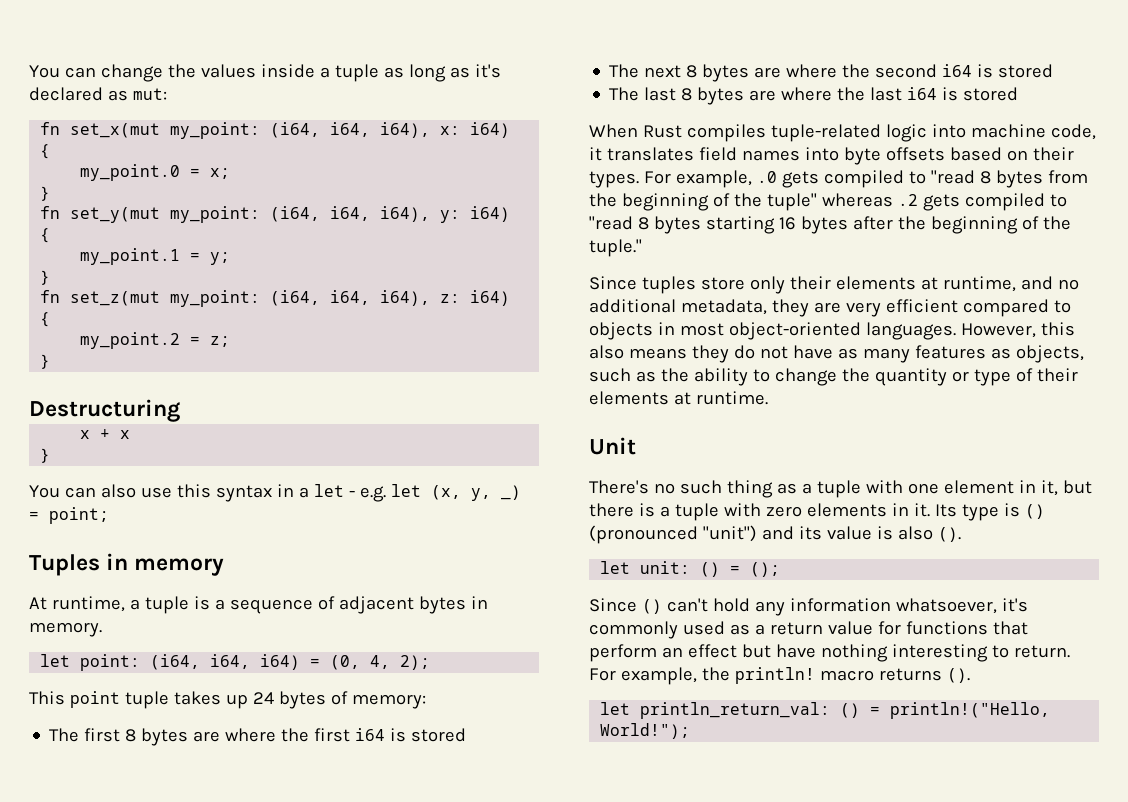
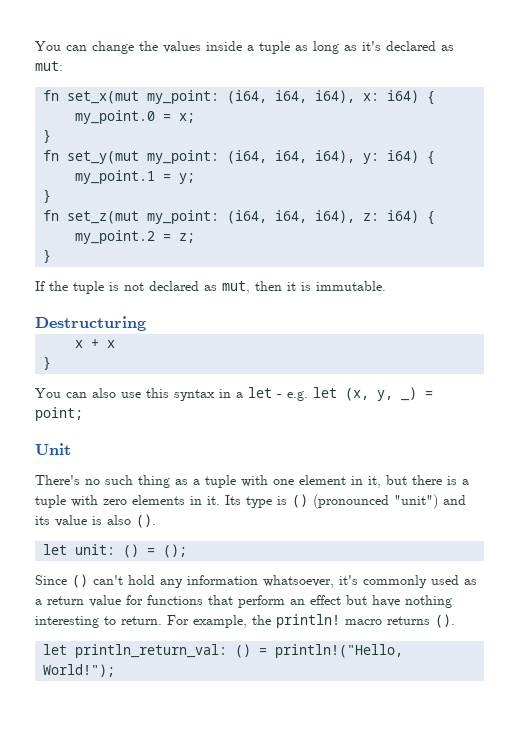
+ If the tuple is not declared as mut, then it is immutable.
- Tuples in memory
- At runtime, a tuple is a sequence of adjacent bytes in memory.
- let point: (i64, i64, i64) = (0, 4, 2);
- This point tuple takes up 24 bytes of memory:
- The first 8 bytes are where the first i64 is stored
- The next 8 bytes are where the second i64 is stored
- The last 8 bytes are where the last i64 is stored
- When Rust compiles tuple-related logic into machine code, it translates field names into byte offsets based on their types. For example, .0 gets compiled to "read 8 bytes from the beginning of the tuple" whereas .2 gets compiled to "read 8 bytes starting 16 bytes after the beginning of the tuple."
- Since tuples store only their elements at runtime, and no additional metadata, they are very efficient compared to objects in most object-oriented languages. However, this also means they do not have as many features as objects, such as the ability to change the quantity or type of their elements at runtime.

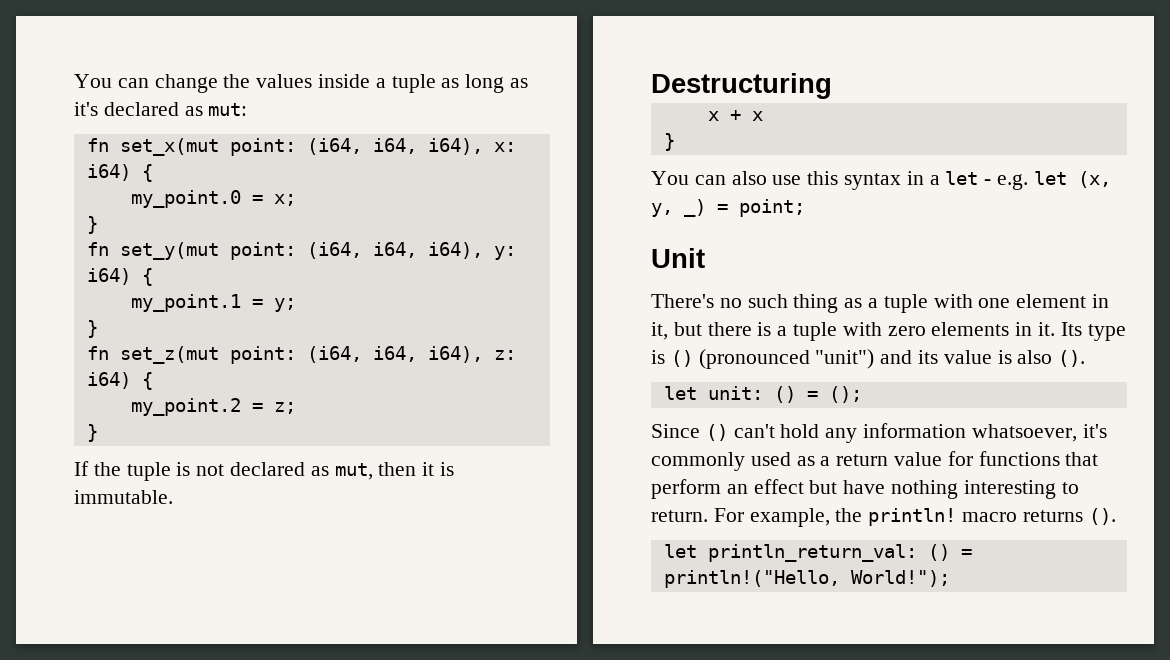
- fn set_x(mut my_point: (i64, i64, i64), x: i64) {
+ fn set_x(mut point: (i64, i64, i64), x: i64) {
- fn set_y(mut my_point: (i64, i64, i64), y: i64) {
+ fn set_y(mut point: (i64, i64, i64), y: i64) {
- fn set_z(mut my_point: (i64, i64, i64), z: i64) {
+ fn set_z(mut point: (i64, i64, i64), z: i64) {

